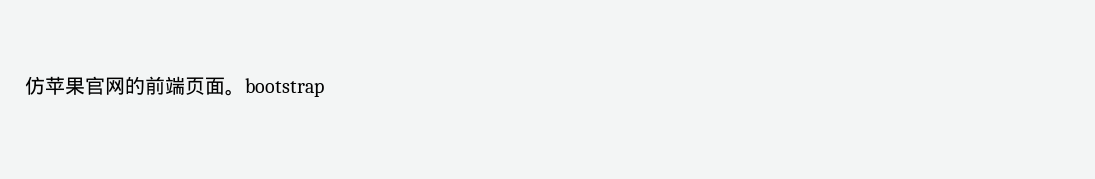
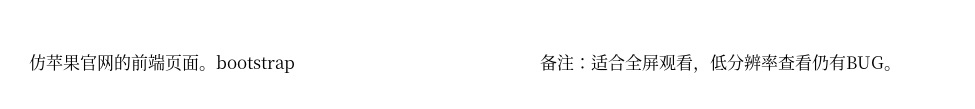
+ 备注：适合全屏观看，低分辨率查看仍有BUG。

